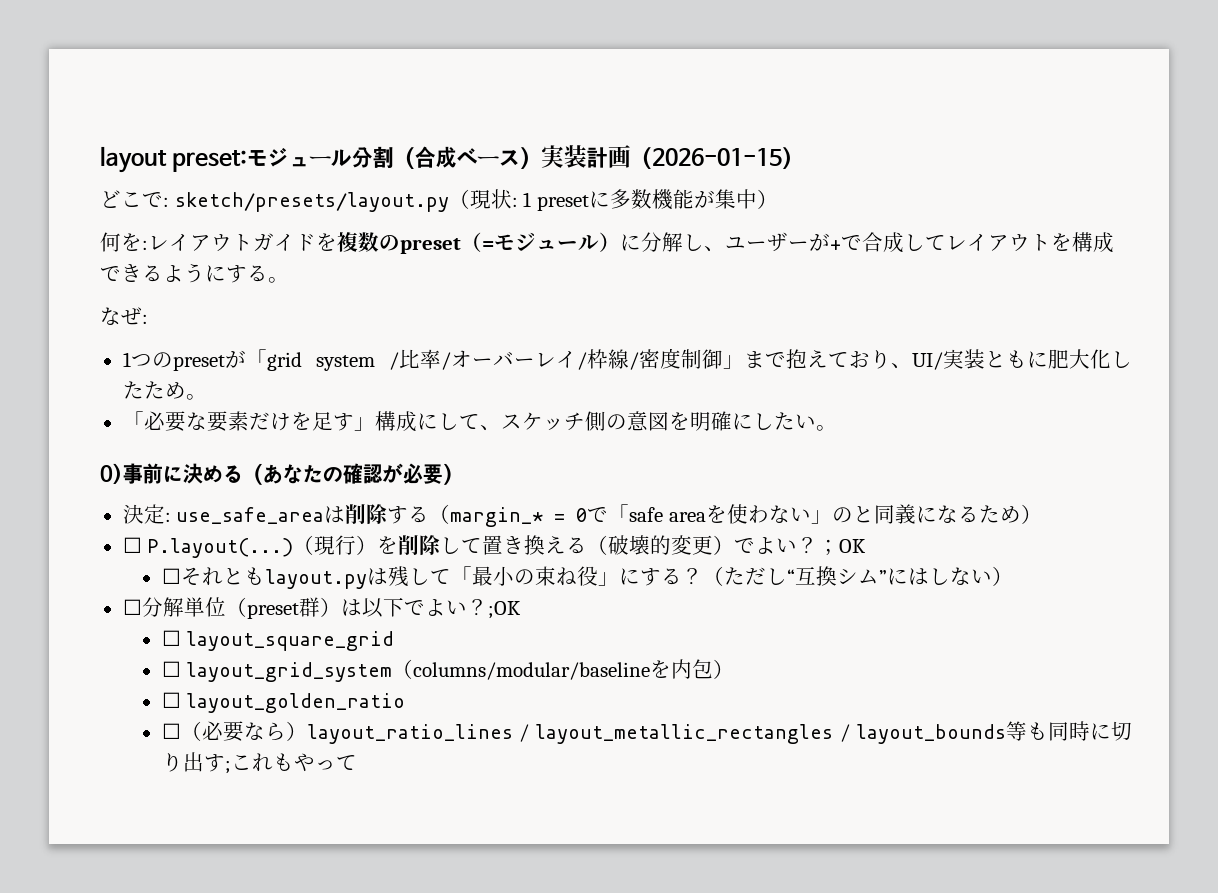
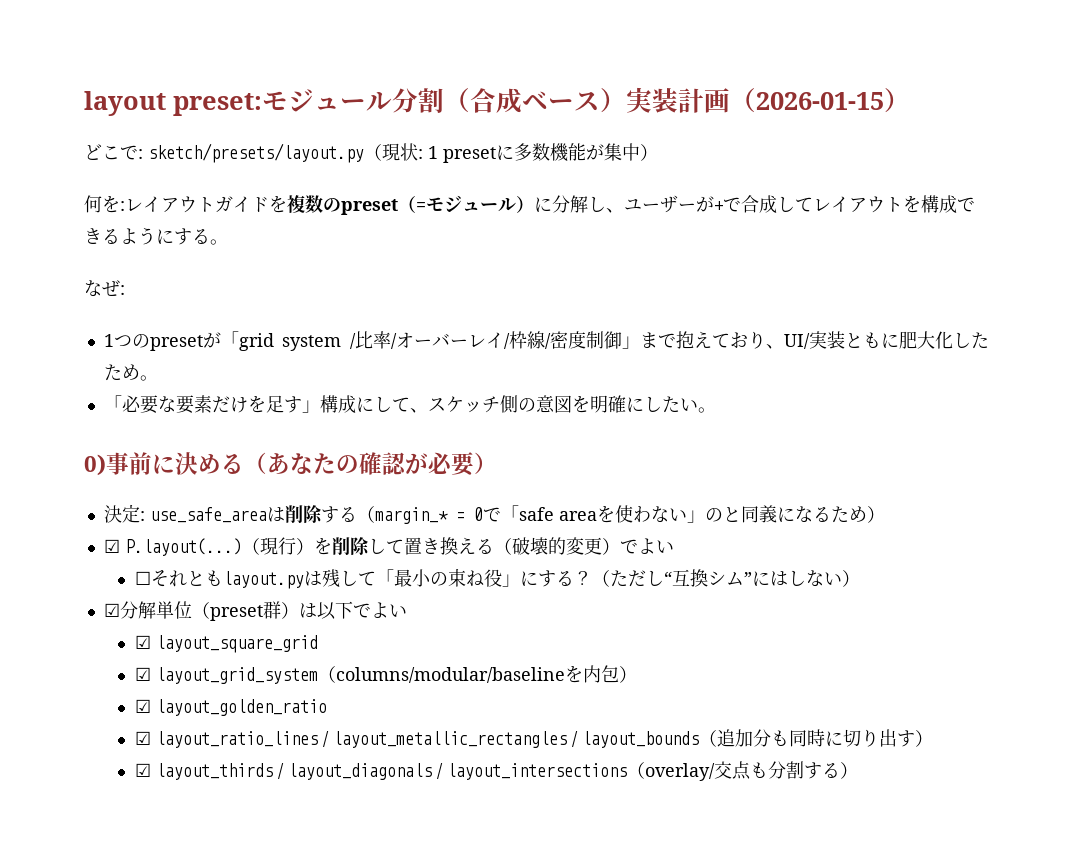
- ☐ P.layout(...)
+ ☑ P.layout(...)
- （現行）を削除して置き換える（破壊的変更）でよい？；OK
+ （現行）を削除して置き換える（破壊的変更）でよい
- ☐分解単位（preset群）は以下でよい？;OK
- ☐ layout_square_grid
+ ☑分解単位（preset群）は以下でよい
+ ☑ layout_square_grid
- ☐ layout_grid_system（columns/modular/baselineを内包）
+ ☑ layout_grid_system（columns/modular/baselineを内包）
- ☐ layout_golden_ratio
+ ☑ layout_golden_ratio
- ☐（必要なら）layout_ratio_lines / layout_metallic_rectangles / layout_bounds等も同時に切り出す;これもやって
+ ☑ layout_ratio_lines / layout_metallic_rectangles / layout_bounds（追加分も同時に切り出す）
+ ☑ layout_thirds / layout_diagonals / layout_intersections（overlay/交点も分割する）

